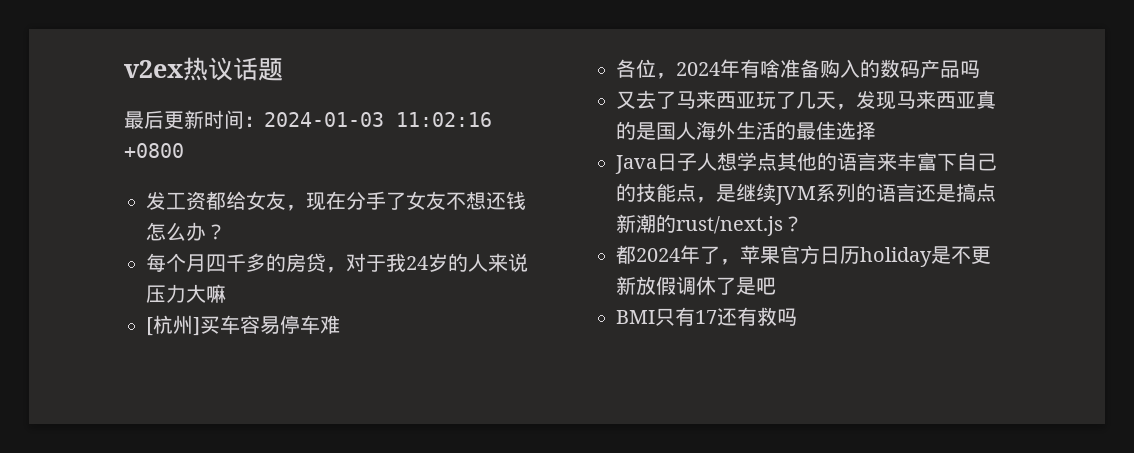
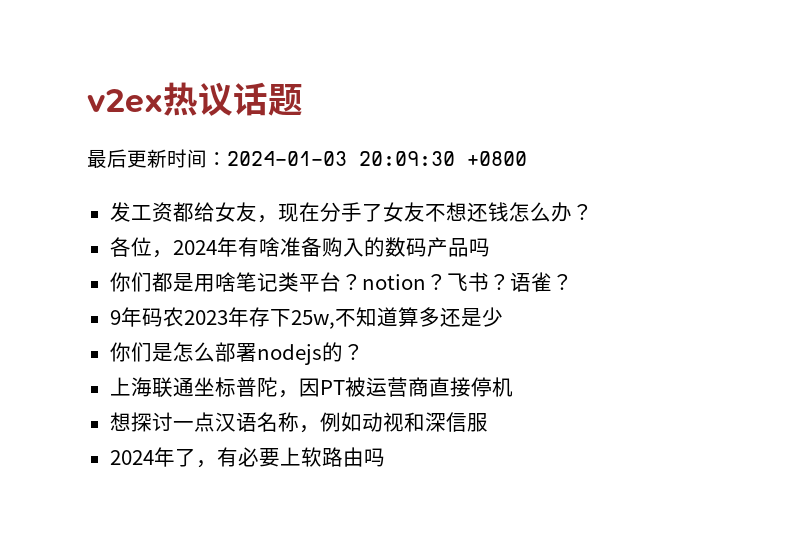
- 最后更新时间：2024-01-03 11:02:16 +0800
+ 最后更新时间：2024-01-03 20:09:30 +0800
- 每个月四千多的房贷，对于我24岁的人来说压力大嘛
- [杭州]买车容易停车难
- 又去了马来西亚玩了几天，发现马来西亚真的是国人海外生活的最佳选择
- Java日子人想学点其他的语言来丰富下自己的技能点，是继续JVM系列的语言还是搞点新潮的rust/next.js？
- 都2024年了，苹果官方日历holiday是不更新放假调休了是吧
- BMI只有17还有救吗
+ 你们都是用啥笔记类平台？notion？飞书？语雀？
+ 9年码农2023年存下25w,不知道算多还是少
+ 你们是怎么部署nodejs的？
+ 上海联通坐标普陀，因PT被运营商直接停机
+ 想探讨一点汉语名称，例如动视和深信服
+ 2024年了，有必要上软路由吗

